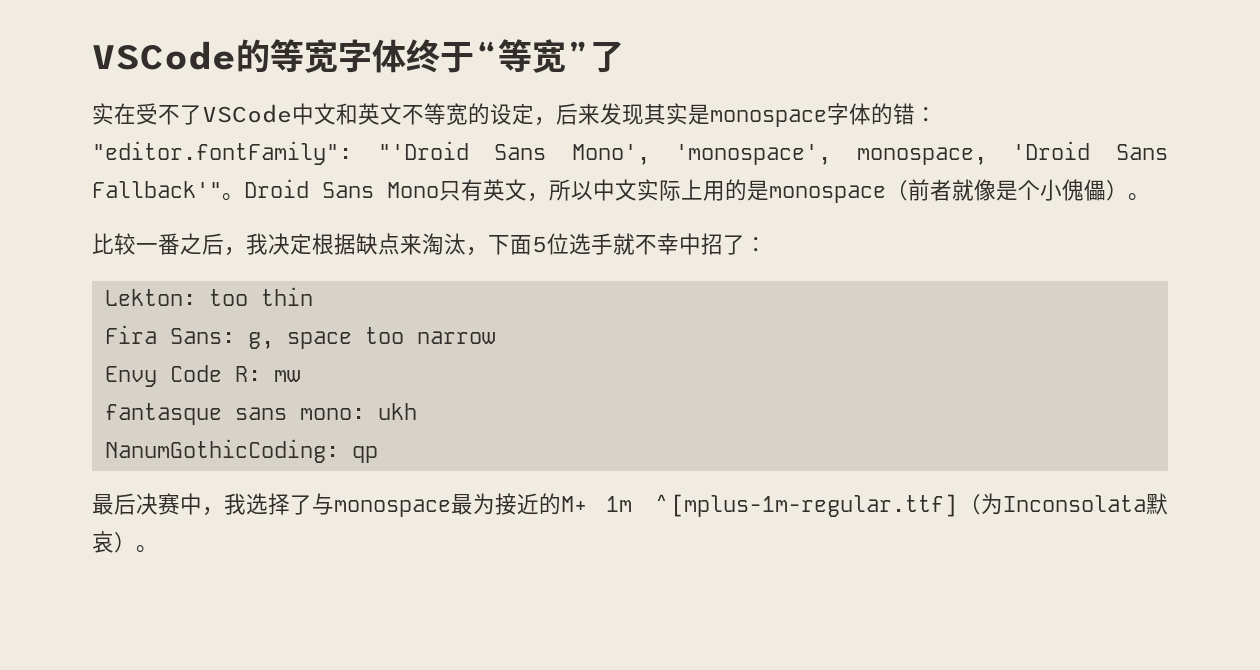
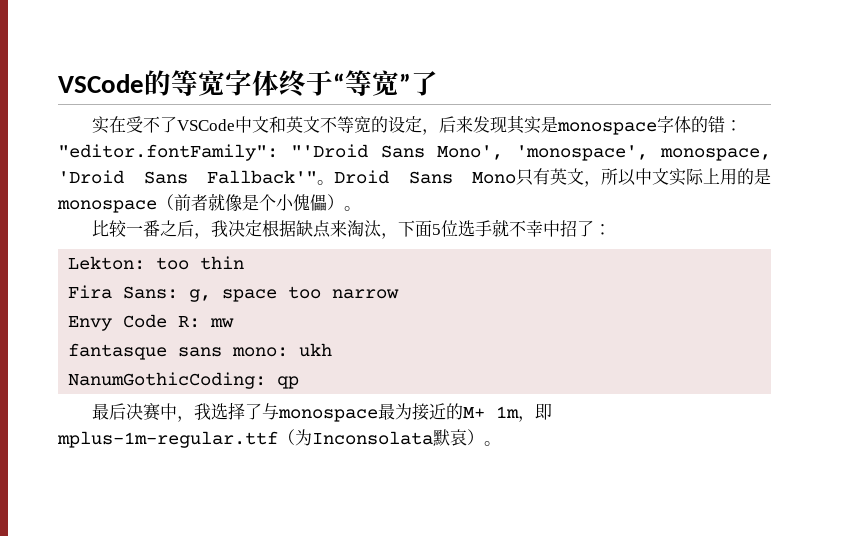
- 最后决赛中，我选择了与monospace最为接近的M+ 1m ^[mplus-1m-regular.ttf]（为Inconsolata默哀）。
+ 最后决赛中，我选择了与monospace最为接近的M+ 1m，即mplus-1m-regular.ttf（为Inconsolata默哀）。

